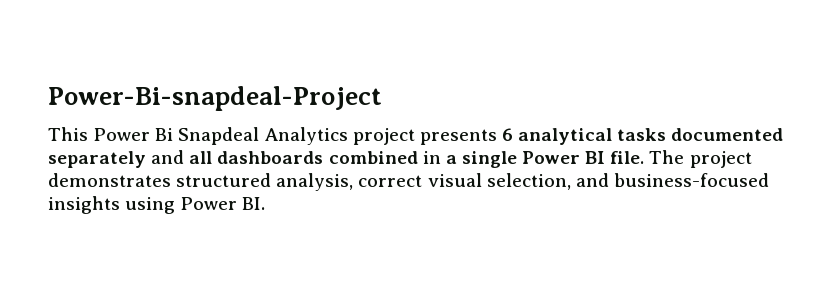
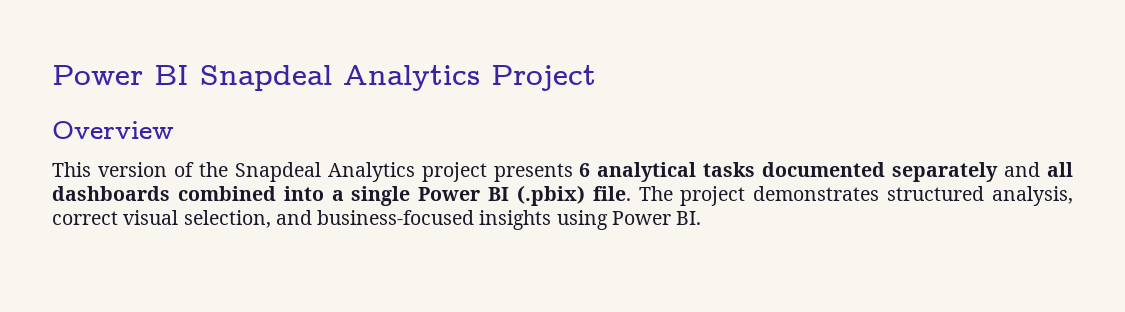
- Power-Bi-snapdeal-Project
- This Power Bi Snapdeal Analytics project presents 6 analytical tasks documented separately and all dashboards combined in a single Power BI file.
+ Power BI Snapdeal Analytics Project
+ Overview
+ This version of the Snapdeal Analytics project presents 6 analytical tasks documented separately and all dashboards combined into a single Power BI (.pbix) file.

